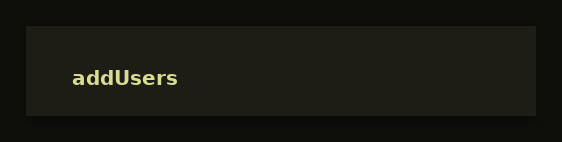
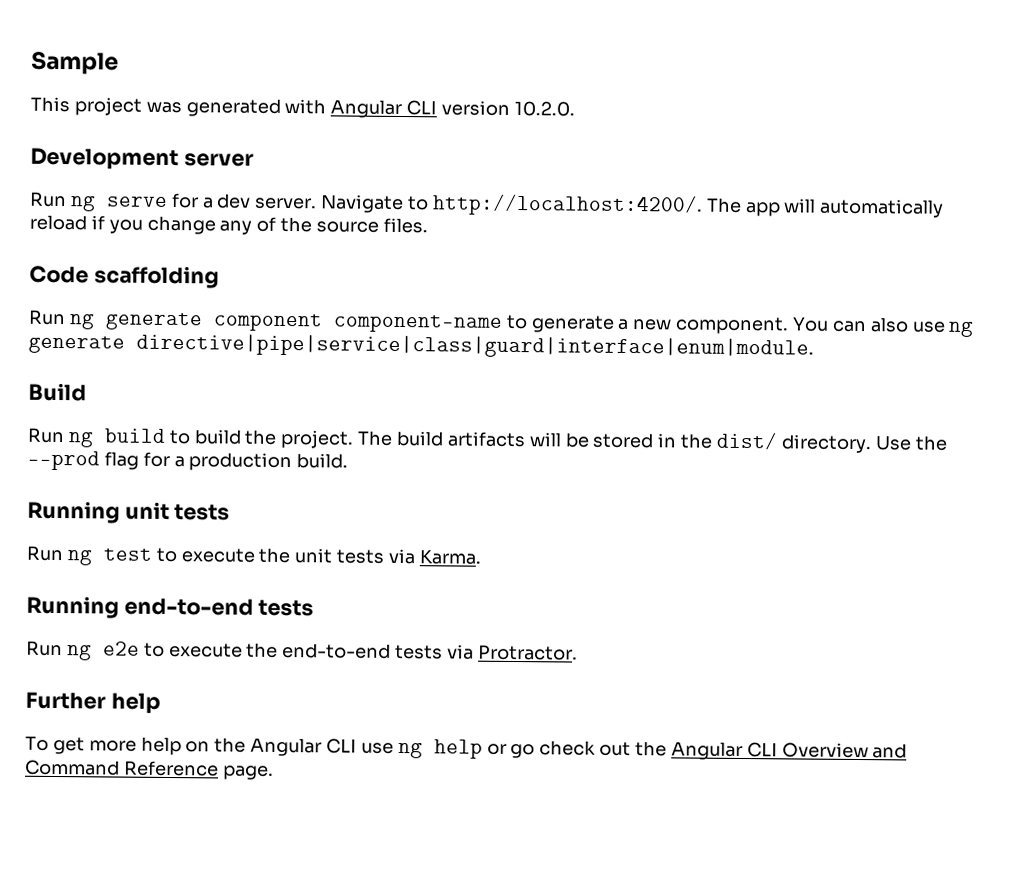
- addUsers
+ Sample
+ This project was generated with Angular CLI version 10.2.0.
+ Development server
+ Run ng serve for a dev server. Navigate to http://localhost:4200/. The app will automatically reload if you change any of the source files.
+ Code scaffolding
+ Run ng generate component component-name to generate a new component. You can also use ng generate directive|pipe|service|class|guard|interface|enum|module.
+ Build
+ Run ng build to build the project. The build artifacts will be stored in the dist/ directory. Use the --prod flag for a production build.
+ Running unit tests
+ Run ng test to execute the unit tests via Karma.
+ Running end-to-end tests
+ Run ng e2e to execute the end-to-end tests via Protractor.
+ Further help
+ To get more help on the Angular CLI use ng help or go check out the Angular CLI Overview and Command Reference page.

